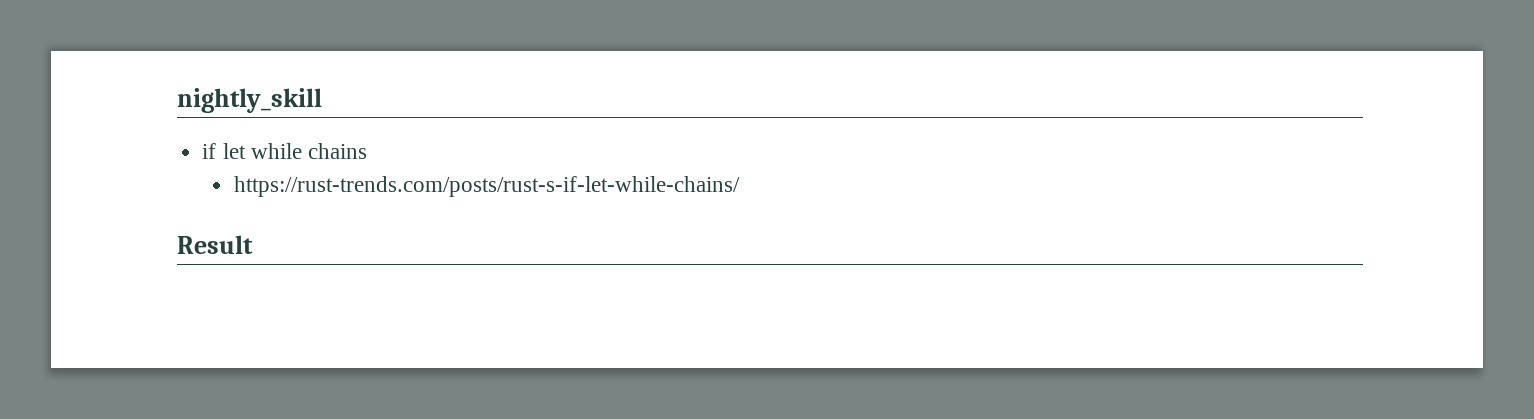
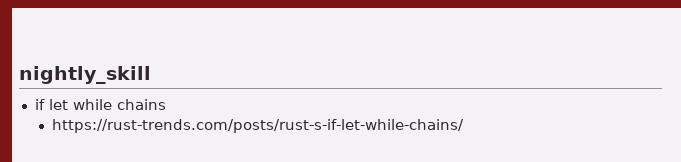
- Result

